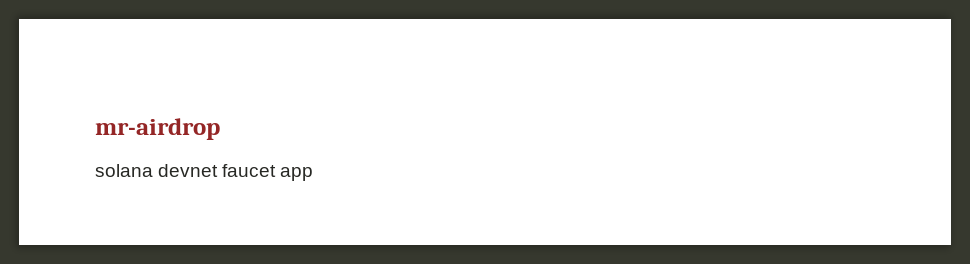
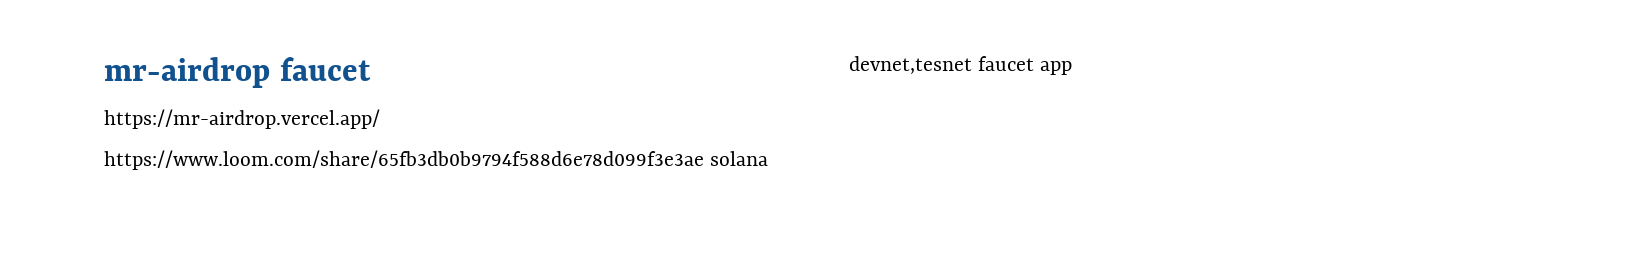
- mr-airdrop
- solana devnet faucet app
+ mr-airdrop faucet
+ https://mr-airdrop.vercel.app/
+ https://www.loom.com/share/65fb3db0b9794f588d6e78d099f3e3ae solana devnet,tesnet faucet app

